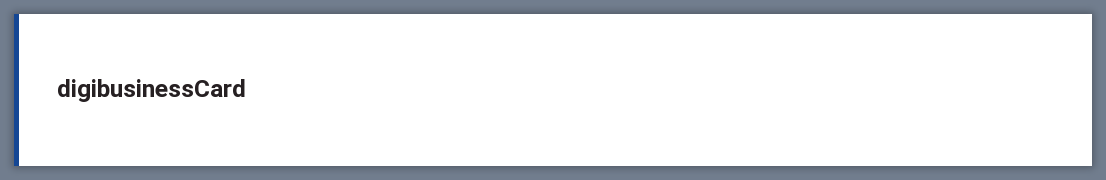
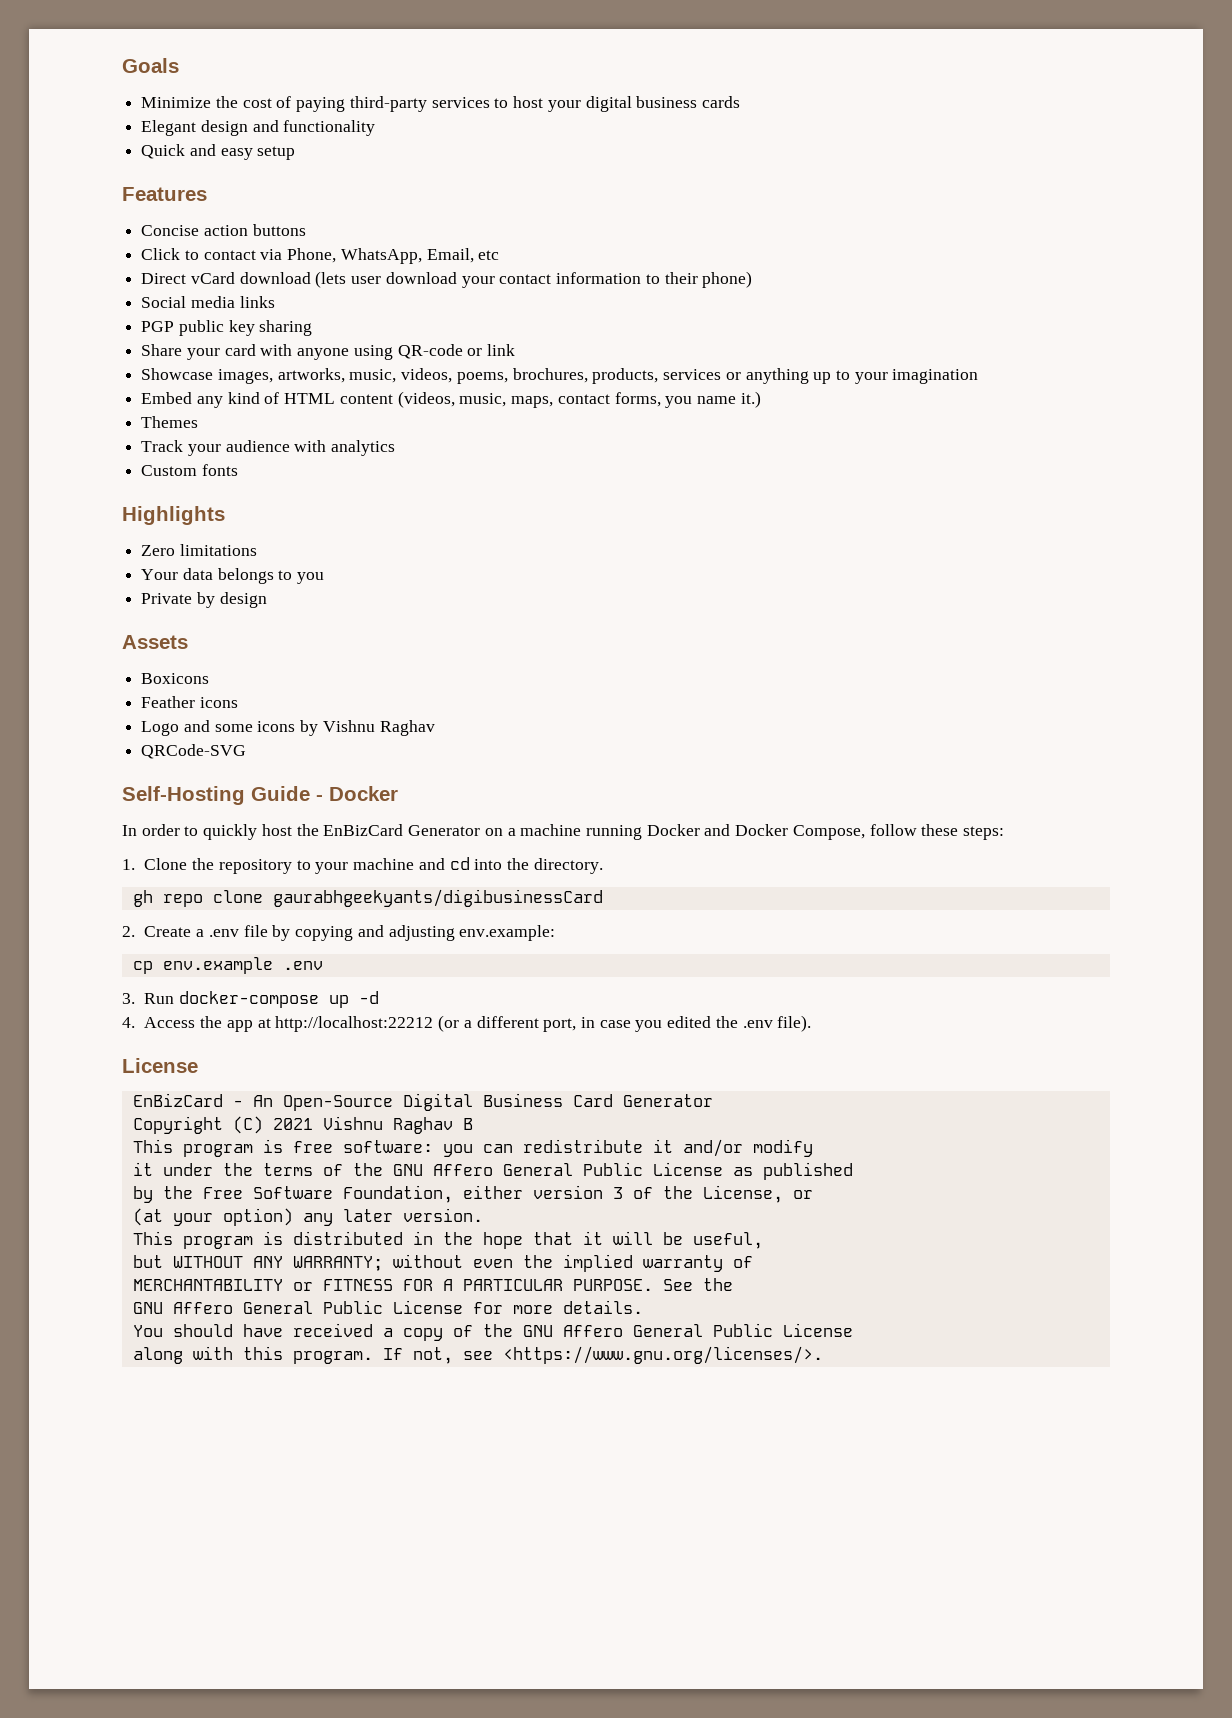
- digibusinessCard
+ Goals
+ Minimize the cost of paying third-party services to host your digital business cards
+ Elegant design and functionality
+ Quick and easy setup
+ Features
+ Concise action buttons
+ Click to contact via Phone, WhatsApp, Email, etc
+ Direct vCard download (lets user download your contact information to their phone)
+ Social media links
+ PGP public key sharing
+ Share your card with anyone using QR-code or link
+ Showcase images, artworks, music, videos, poems, brochures, products, services or anything up to your imagination
+ Embed any kind of HTML content (videos, music, maps, contact forms, you name it.)
+ Themes
+ Track your audience with analytics
+ Custom fonts
+ Highlights
+ Zero limitations
+ Your data belongs to you
+ Private by design
+ Assets
+ Boxicons
+ Feather icons
+ Logo and some icons by Vishnu Raghav
+ QRCode-SVG
+ Self-Hosting Guide - Docker
+ In order to quickly host the EnBizCard Generator on a machine running Docker and Docker Compose, follow these steps:
+ 1. Clone the repository to your machine and cd into the directory.
+ gh repo clone gaurabhgeekyants/digibusinessCard
+ 2. Create a .env file by copying and adjusting env.example:
+ cp env.example .env
+ 3. Run docker-compose up -d
+ 4. Access the app at http://localhost:22212 (or a different port, in case you edited the .env file).
+ License
+ EnBizCard - An Open-Source Digital Business Card Generator
+ Copyright (C) 2021 Vishnu Raghav B
+ This program is free software: you can redistribute it and/or modify
+ it under the terms of the GNU Affero General Public License as published
+ by the Free Software Foundation, either version 3 of the License, or
+ (at your option) any later version.
+ This program is distributed in the hope that it will be useful,
+ but WITHOUT ANY WARRANTY; without even the implied warranty of
+ MERCHANTABILITY or FITNESS FOR A PARTICULAR PURPOSE. See the
+ GNU Affero General Public License for more details.
+ You should have received a copy of the GNU Affero General Public License
+ along with this program. If not, see <https://www.gnu.org/licenses/>.

